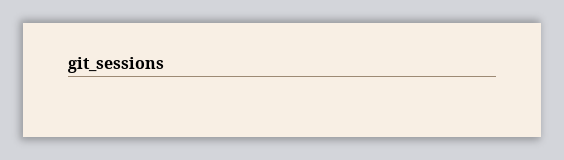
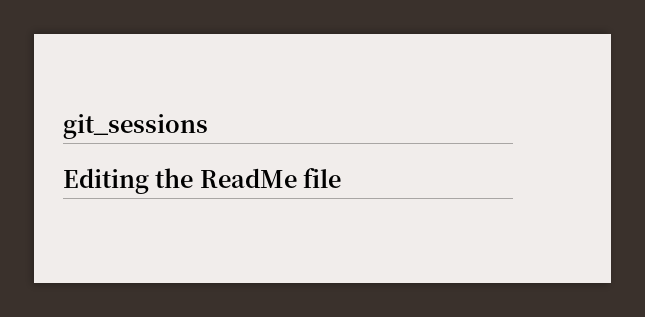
+ Editing the ReadMe file

